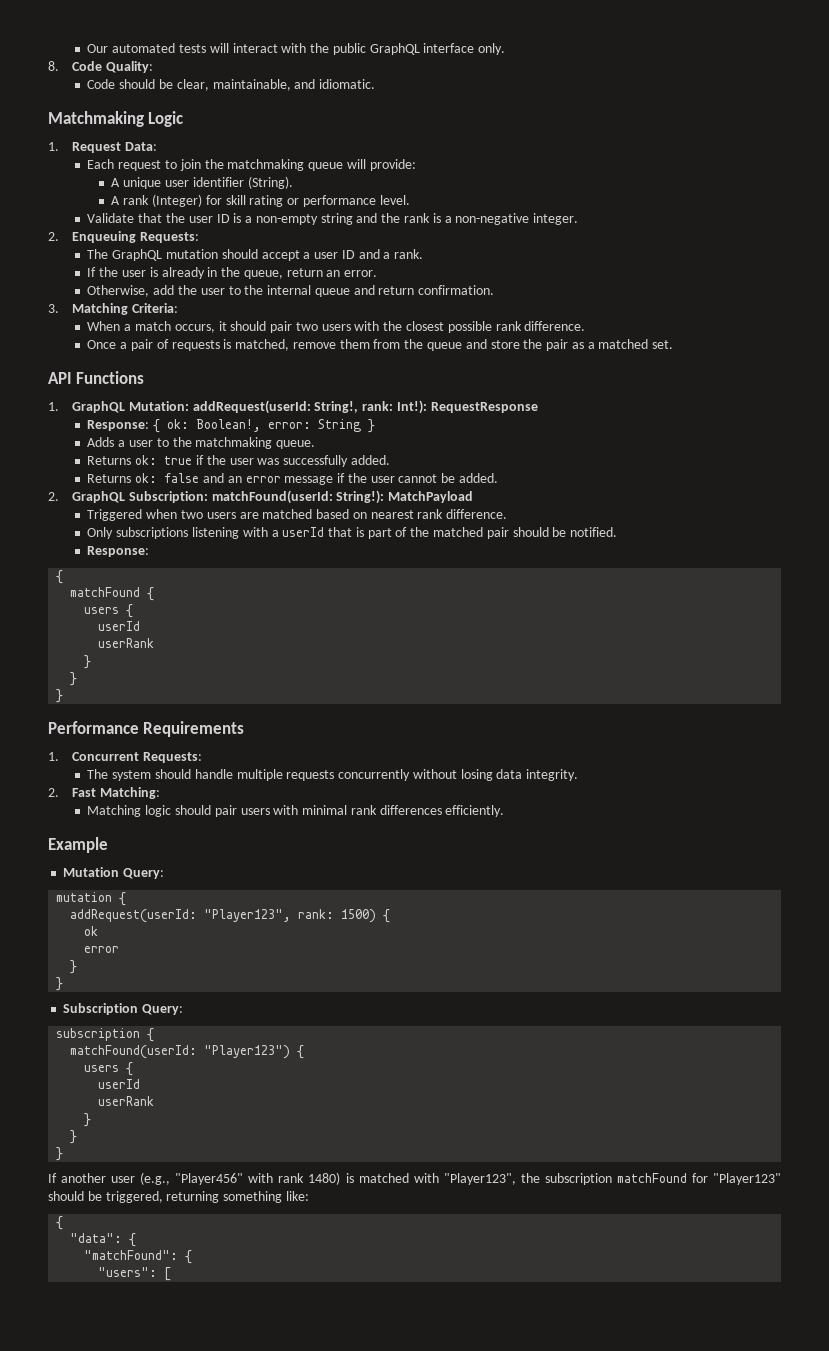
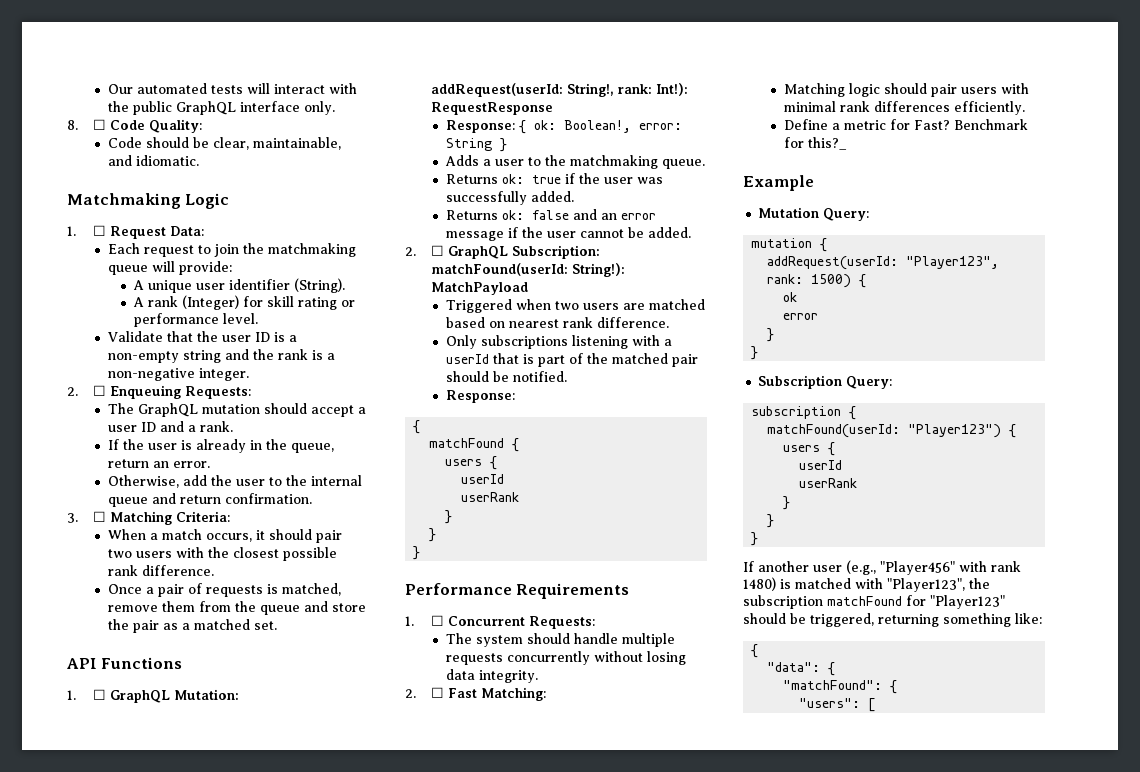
- 8. Code Quality:
+ 8. ☐ Code Quality:
- 1. Request Data:
+ 1. ☐ Request Data:
- 2. Enqueuing Requests:
+ 2. ☐ Enqueuing Requests:
- 3. Matching Criteria:
+ 3. ☐ Matching Criteria:
- 1. GraphQL Mutation: addRequest(userId: String!, rank: Int!): RequestResponse
+ 1. ☐ GraphQL Mutation: addRequest(userId: String!, rank: Int!): RequestResponse
- 2. GraphQL Subscription: matchFound(userId: String!): MatchPayload
+ 2. ☐ GraphQL Subscription: matchFound(userId: String!): MatchPayload
- 1. Concurrent Requests:
+ 1. ☐ Concurrent Requests:
- 2. Fast Matching:
+ 2. ☐ Fast Matching:
+ Define a metric for Fast? Benchmark for this?_

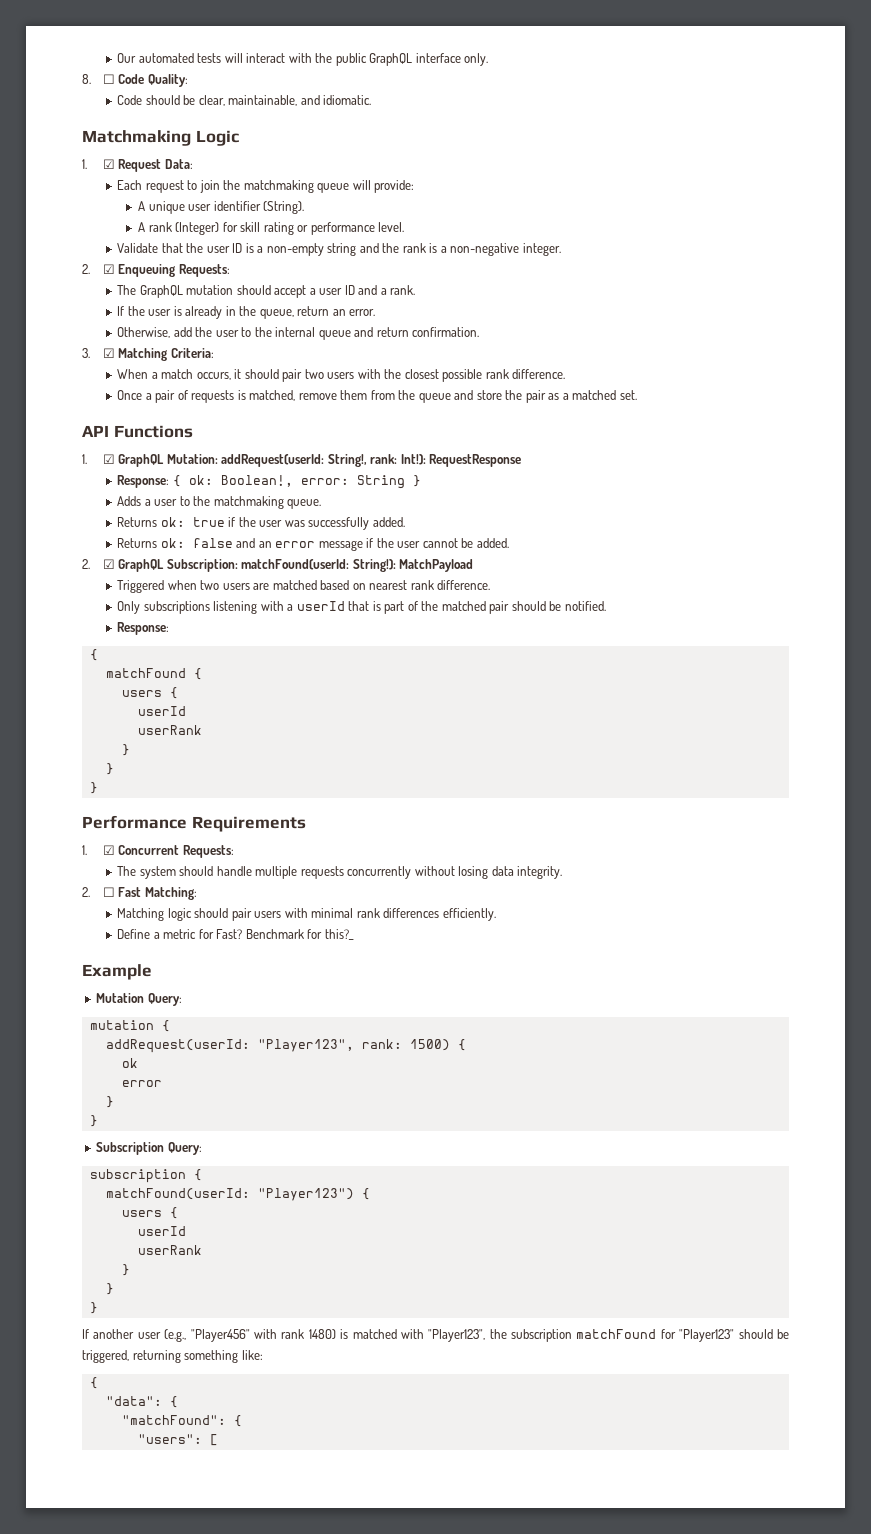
- 1. ☐ Request Data:
+ 1. ☑ Request Data:
- 2. ☐ Enqueuing Requests:
+ 2. ☑ Enqueuing Requests:
- 3. ☐ Matching Criteria:
+ 3. ☑ Matching Criteria:
- 1. ☐ GraphQL Mutation: addRequest(userId: String!, rank: Int!): RequestResponse
+ 1. ☑ GraphQL Mutation: addRequest(userId: String!, rank: Int!): RequestResponse
- 2. ☐ GraphQL Subscription: matchFound(userId: String!): MatchPayload
+ 2. ☑ GraphQL Subscription: matchFound(userId: String!): MatchPayload
- 1. ☐ Concurrent Requests:
+ 1. ☑ Concurrent Requests:

